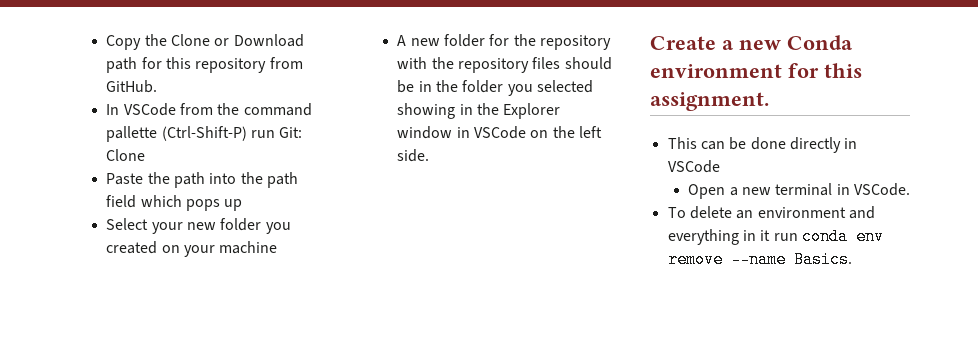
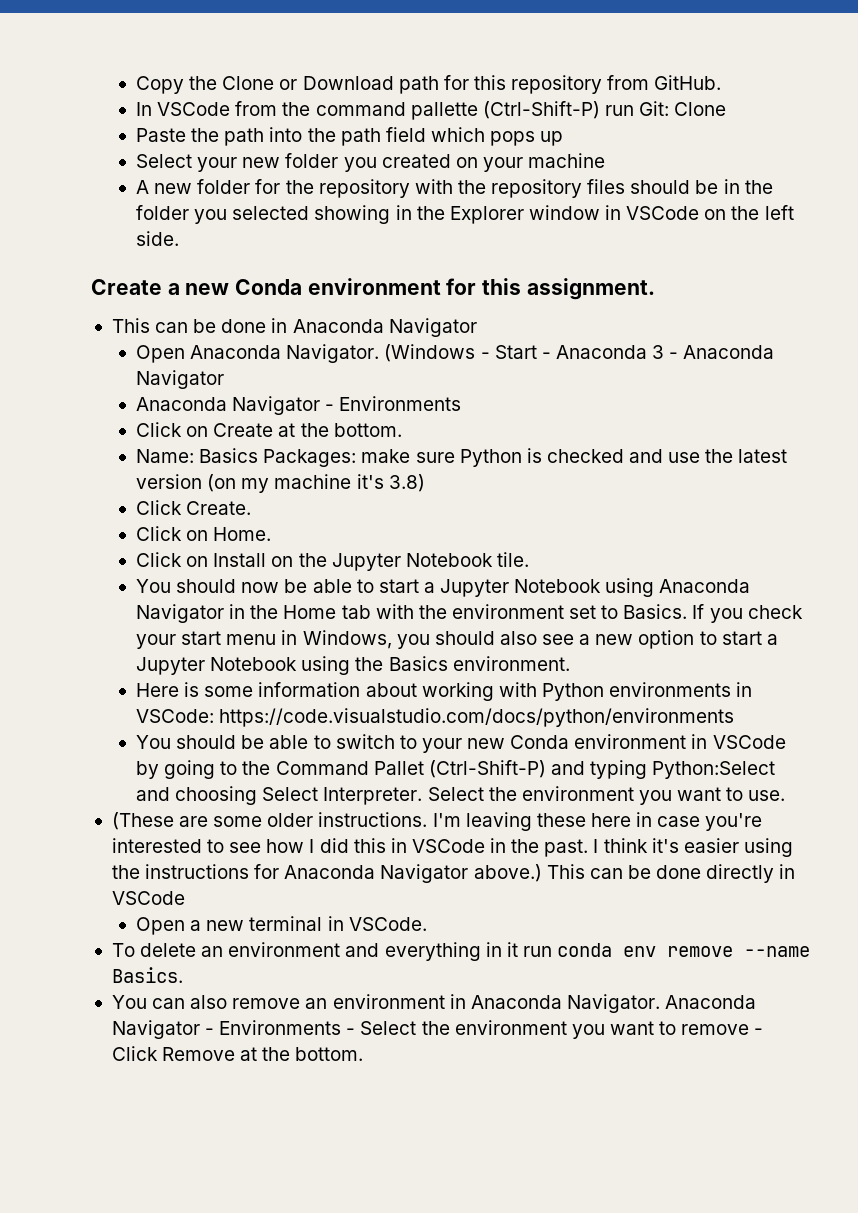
- This can be done directly in VSCode
+ This can be done in Anaconda Navigator
+ Open Anaconda Navigator. (Windows - Start - Anaconda 3 - Anaconda Navigator
+ Anaconda Navigator - Environments
+ Click on Create at the bottom.
+ Name: Basics Packages: make sure Python is checked and use the latest version (on my machine it's 3.8)
+ Click Create.
+ Click on Home.
+ Click on Install on the Jupyter Notebook tile.
+ You should now be able to start a Jupyter Notebook using Anaconda Navigator in the Home tab with the environment set to Basics. If you check your start menu in Windows, you should also see a new option to start a Jupyter Notebook using the Basics environment.
+ Here is some information about working with Python environments in VSCode: https://code.visualstudio.com/docs/python/environments
+ You should be able to switch to your new Conda environment in VSCode by going to the Command Pallet (Ctrl-Shift-P) and typing Python:Select and choosing Select Interpreter. Select the environment you want to use.
+ (These are some older instructions. I'm leaving these here in case you're interested to see how I did this in VSCode in the past. I think it's easier using the instructions for Anaconda Navigator above.) This can be done directly in VSCode
+ You can also remove an environment in Anaconda Navigator. Anaconda Navigator - Environments - Select the environment you want to remove - Click Remove at the bottom.

